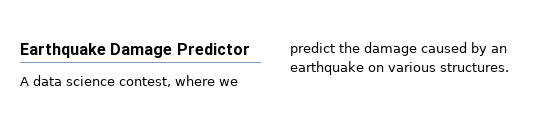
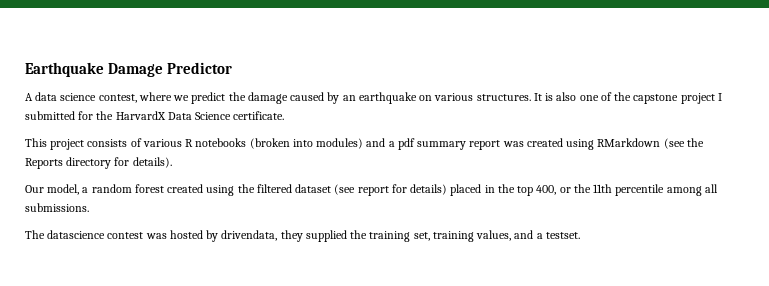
+ It is also one of the capstone project I submitted for the HarvardX Data Science certificate.
+ This project consists of various R notebooks (broken into modules) and a pdf summary report was created using RMarkdown (see the Reports directory for details).
+ Our model, a random forest created using the filtered dataset (see report for details) placed in the top 400, or the 11th percentile among all submissions.
+ The datascience contest was hosted by drivendata, they supplied the training set, training values, and a testset.

